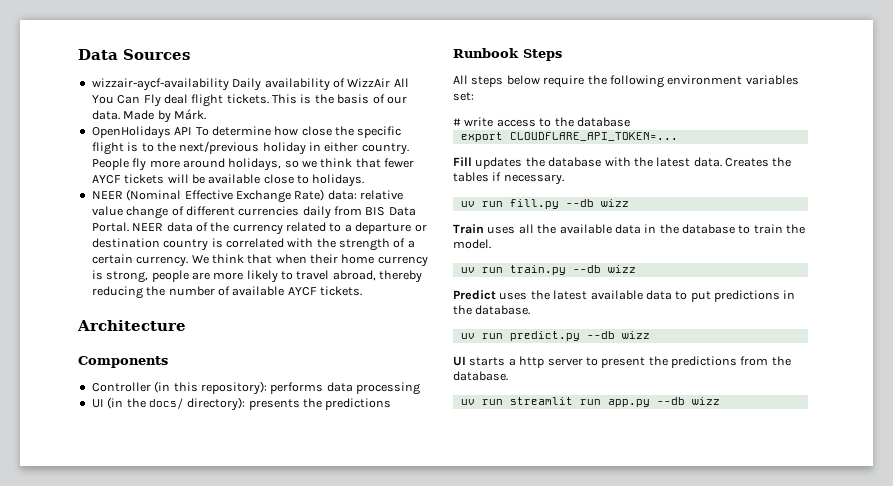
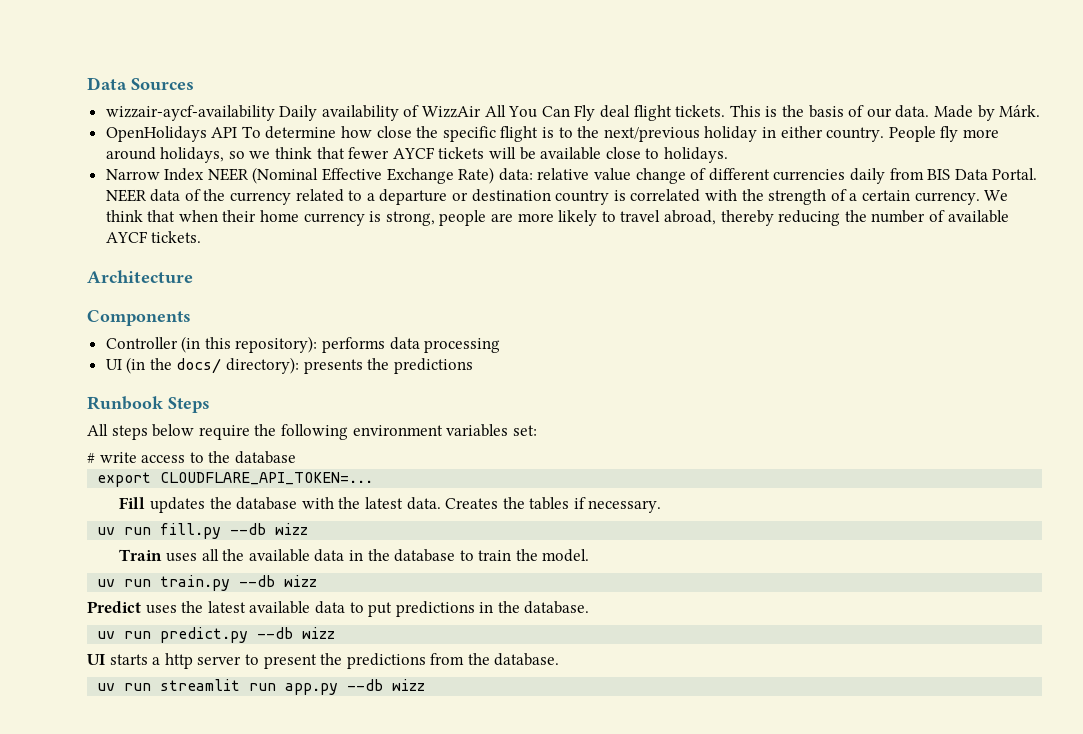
- NEER (Nominal Effective Exchange Rate) data: relative value change of different currencies daily from BIS Data Portal.
+ Narrow Index NEER (Nominal Effective Exchange Rate) data: relative value change of different currencies daily from BIS Data Portal.

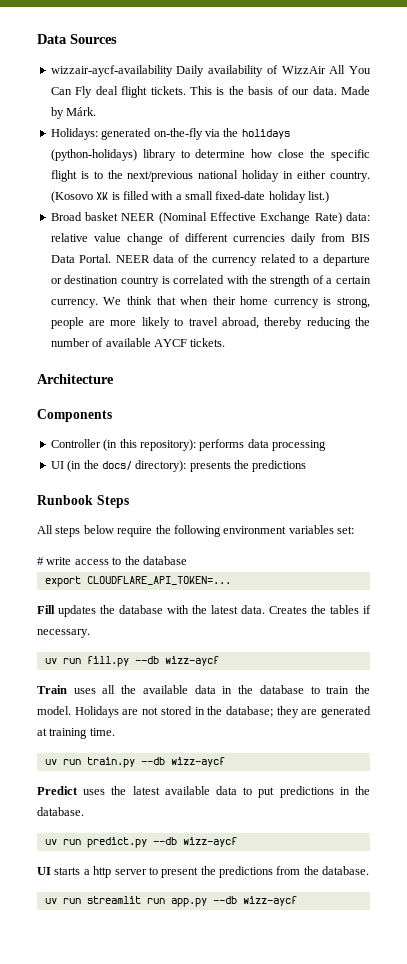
- OpenHolidays API To determine how close the specific flight is to the next/previous holiday in either country.
+ Holidays: generated on-the-fly via the holidays (python-holidays) library to determine how close the specific flight is to the next/previous national holiday in either country.
- People fly more around holidays, so we think that fewer AYCF tickets will be available close to holidays.
- Narrow Index NEER (Nominal Effective Exchange Rate) data: relative value change of different currencies daily from BIS Data Portal.
+ (Kosovo XK is filled with a small fixed-date holiday list.)
+ Broad basket NEER (Nominal Effective Exchange Rate) data: relative value change of different currencies daily from BIS Data Portal.
- uv run fill.py --db wizz
+ uv run fill.py --db wizz-aycf
+ Holidays are not stored in the database; they are generated at training time.
- uv run train.py --db wizz
+ uv run train.py --db wizz-aycf
- uv run predict.py --db wizz
+ uv run predict.py --db wizz-aycf
- uv run streamlit run app.py --db wizz
+ uv run streamlit run app.py --db wizz-aycf

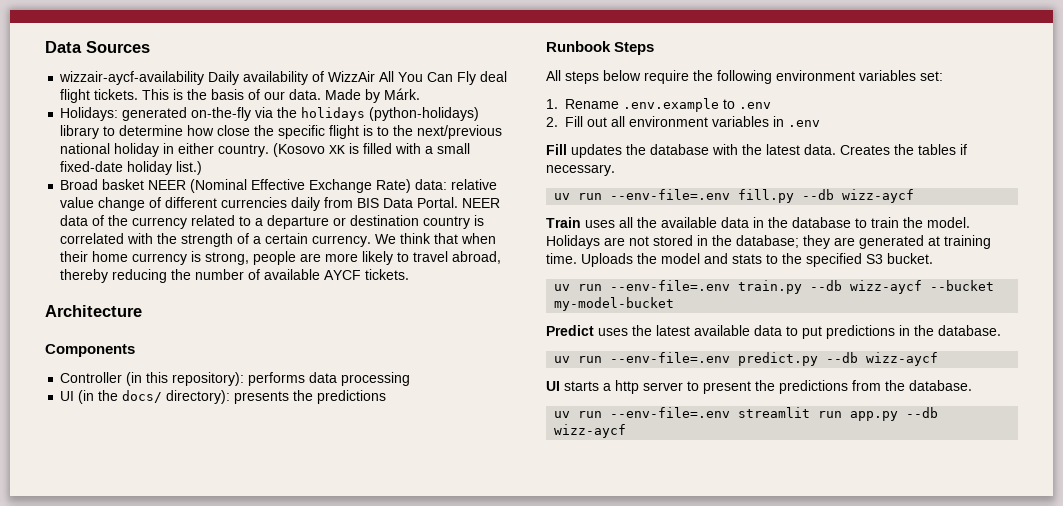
- # write access to the database
- export CLOUDFLARE_API_TOKEN=...
+ 1. Rename .env.example to .env
+ 2. Fill out all environment variables in .env
- uv run fill.py --db wizz-aycf
+ uv run --env-file=.env fill.py --db wizz-aycf
- Holidays are not stored in the database; they are generated at training time.
- uv run train.py --db wizz-aycf
+ Holidays are not stored in the database; they are generated at training time. Uploads the model and stats to the specified S3 bucket.
+ uv run --env-file=.env train.py --db wizz-aycf --bucket my-model-bucket
- uv run predict.py --db wizz-aycf
+ uv run --env-file=.env predict.py --db wizz-aycf
- uv run streamlit run app.py --db wizz-aycf
+ uv run --env-file=.env streamlit run app.py --db wizz-aycf

